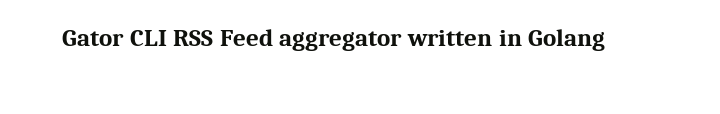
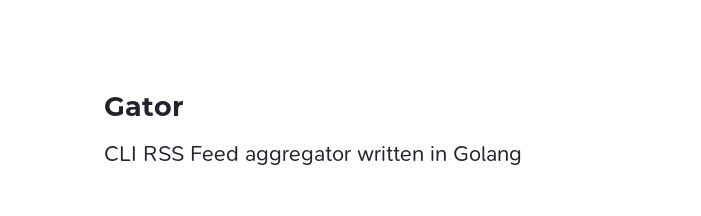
- Gator CLI RSS Feed aggregator written in Golang
+ Gator
+ CLI RSS Feed aggregator written in Golang

